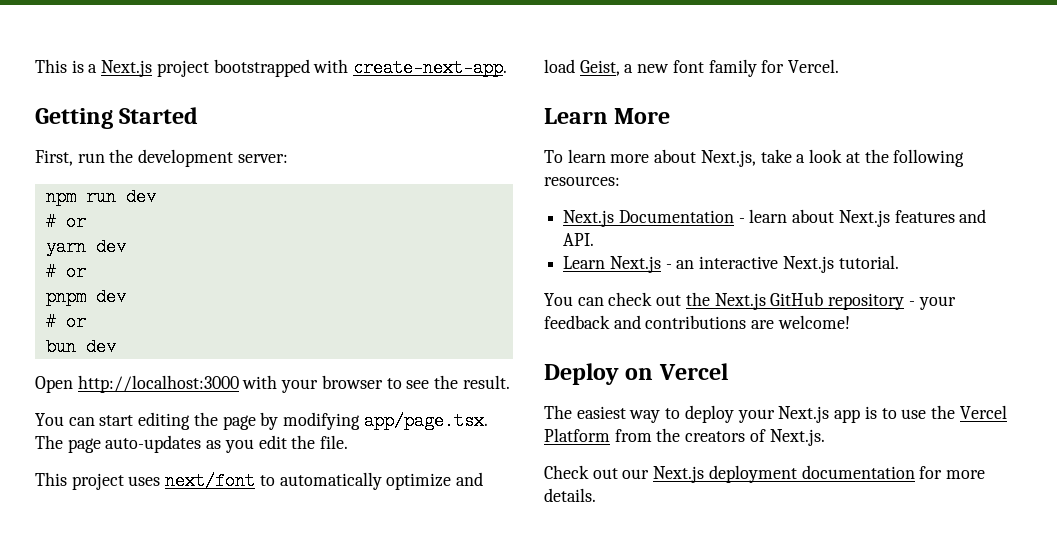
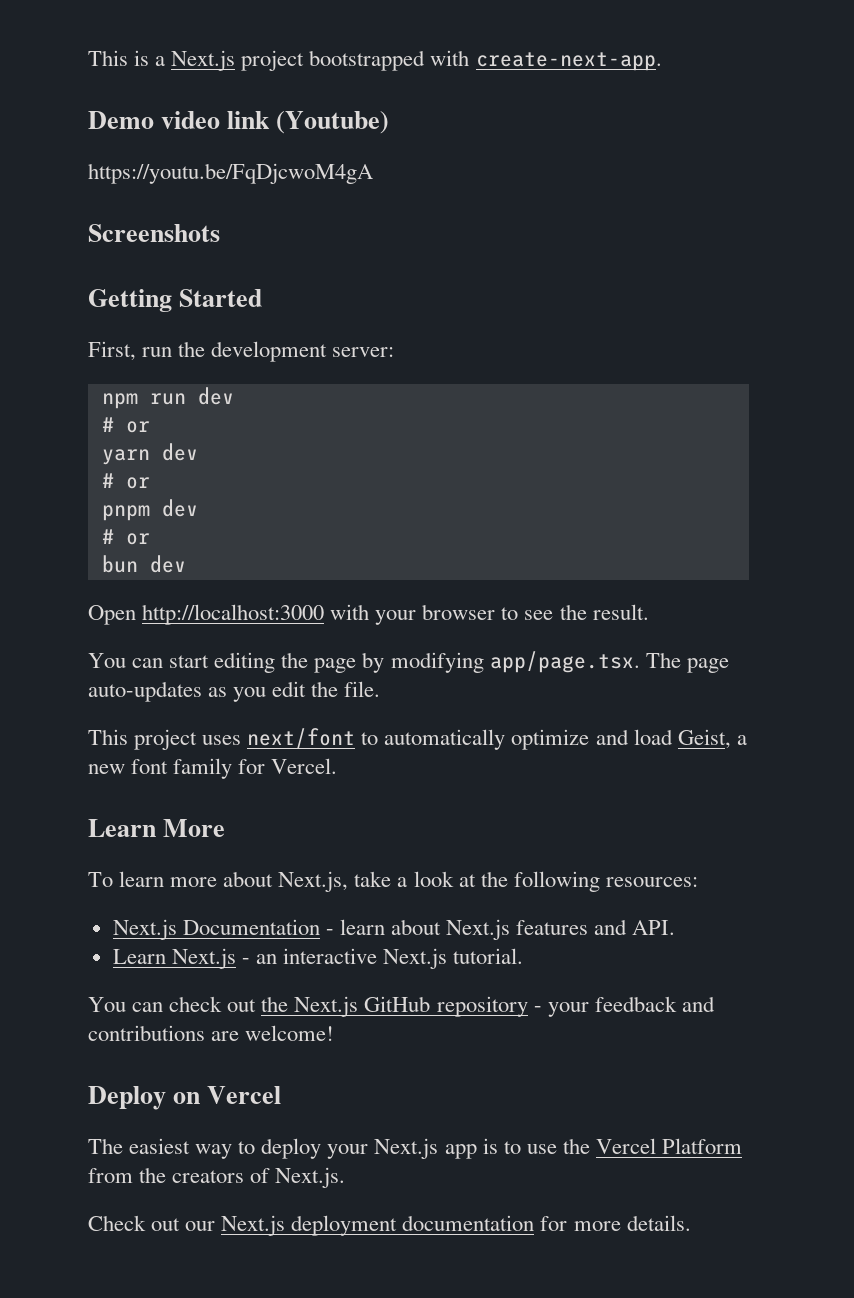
+ Demo video link (Youtube)
+ https://youtu.be/FqDjcwoM4gA
+ Screenshots

